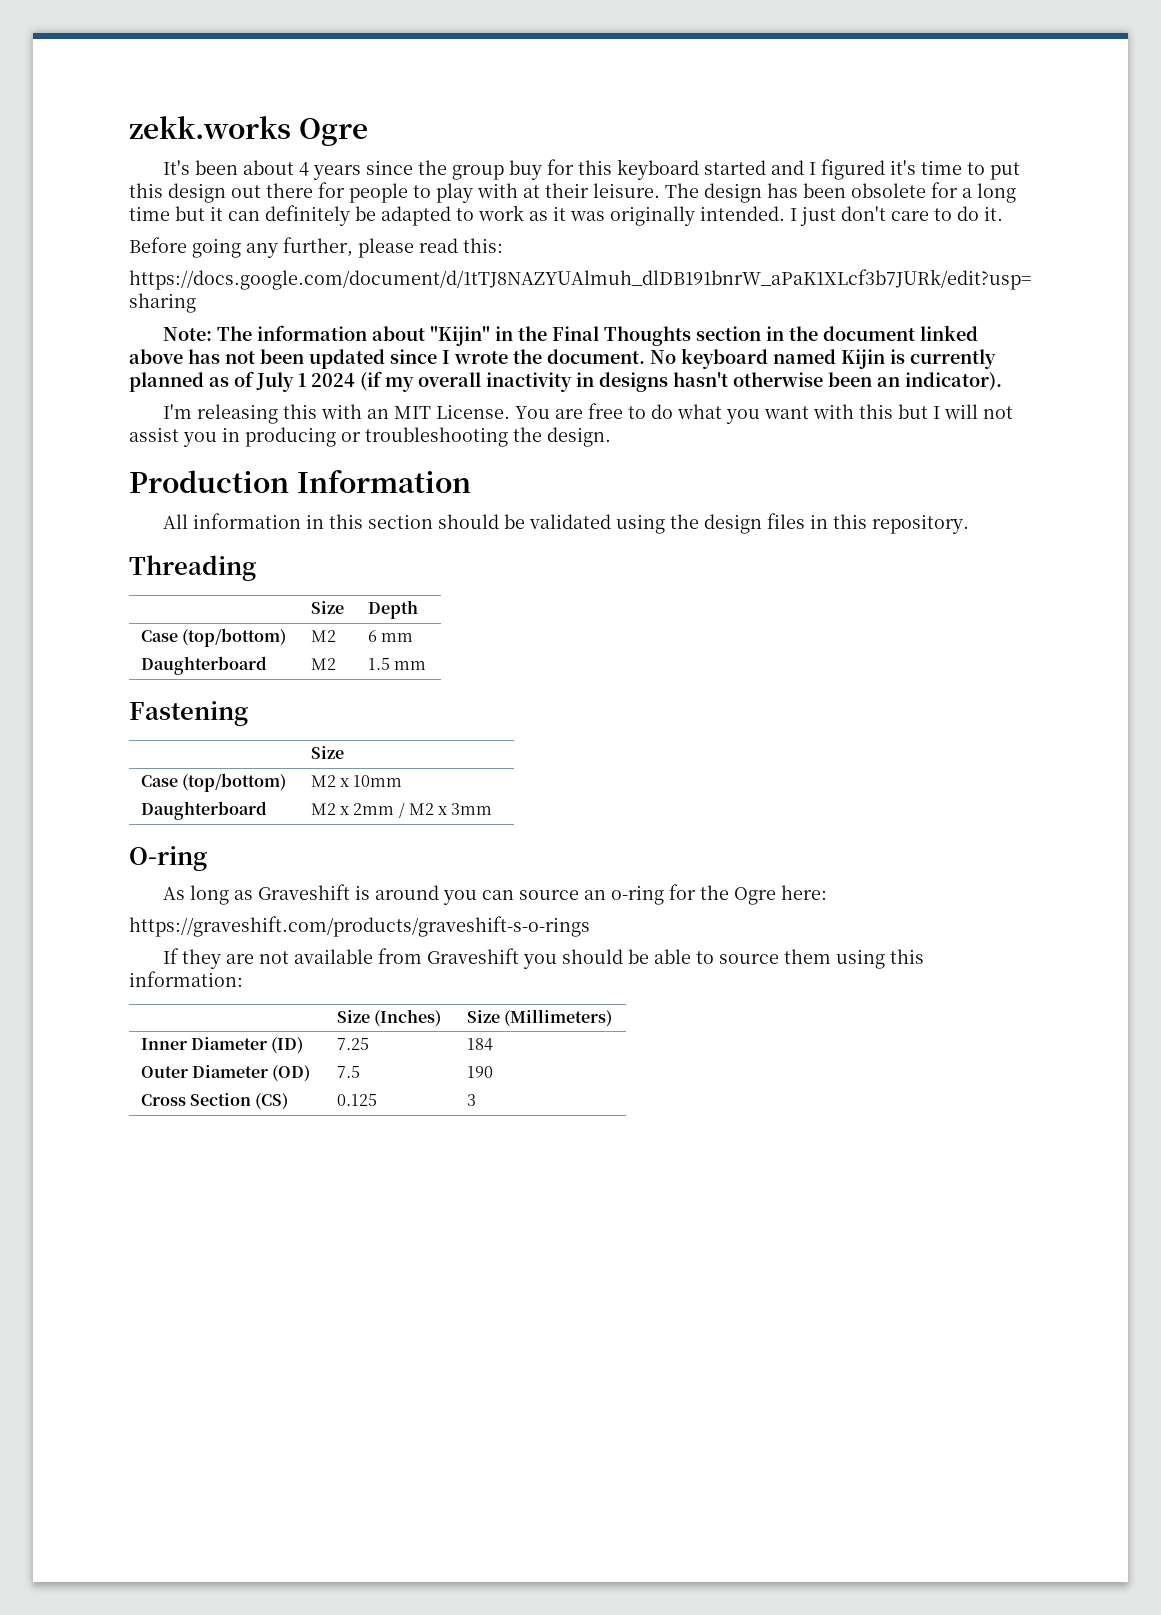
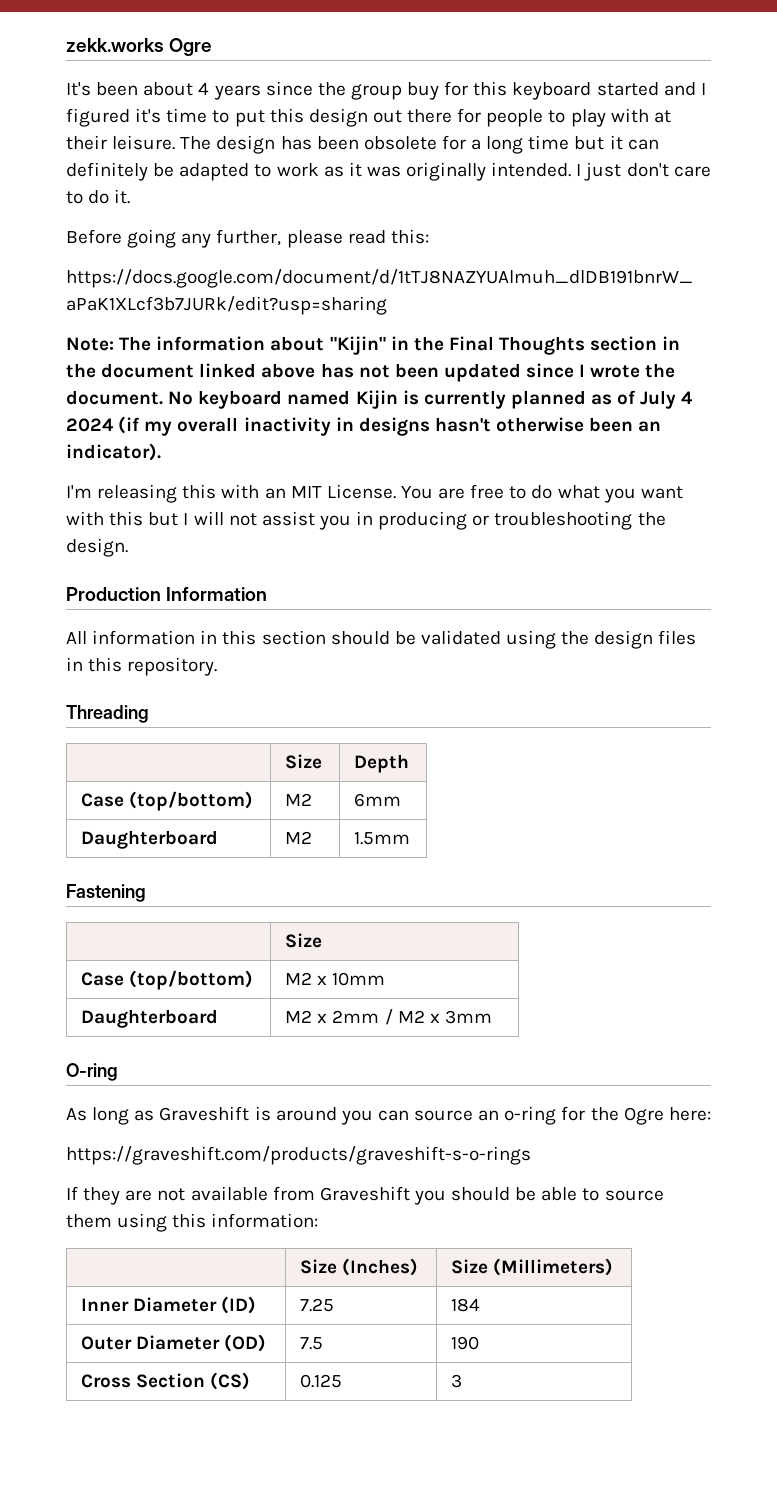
- No keyboard named Kijin is currently planned as of July 1 2024 (if my overall inactivity in designs hasn't otherwise been an indicator).
+ No keyboard named Kijin is currently planned as of July 4 2024 (if my overall inactivity in designs hasn't otherwise been an indicator).
- Case (top/bottom) | M2 | 6 mm
+ Case (top/bottom) | M2 | 6mm
- Daughterboard | M2 | 1.5 mm
+ Daughterboard | M2 | 1.5mm

